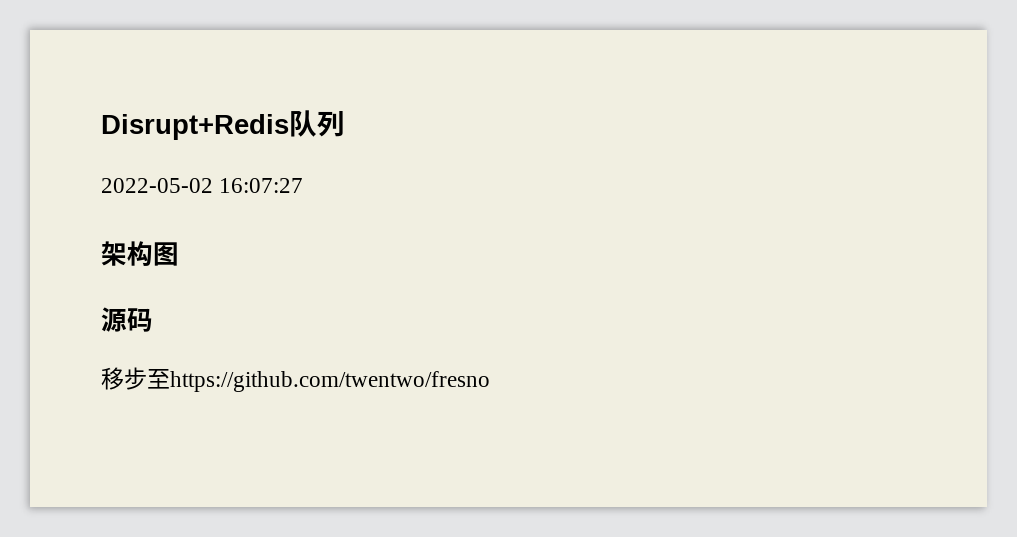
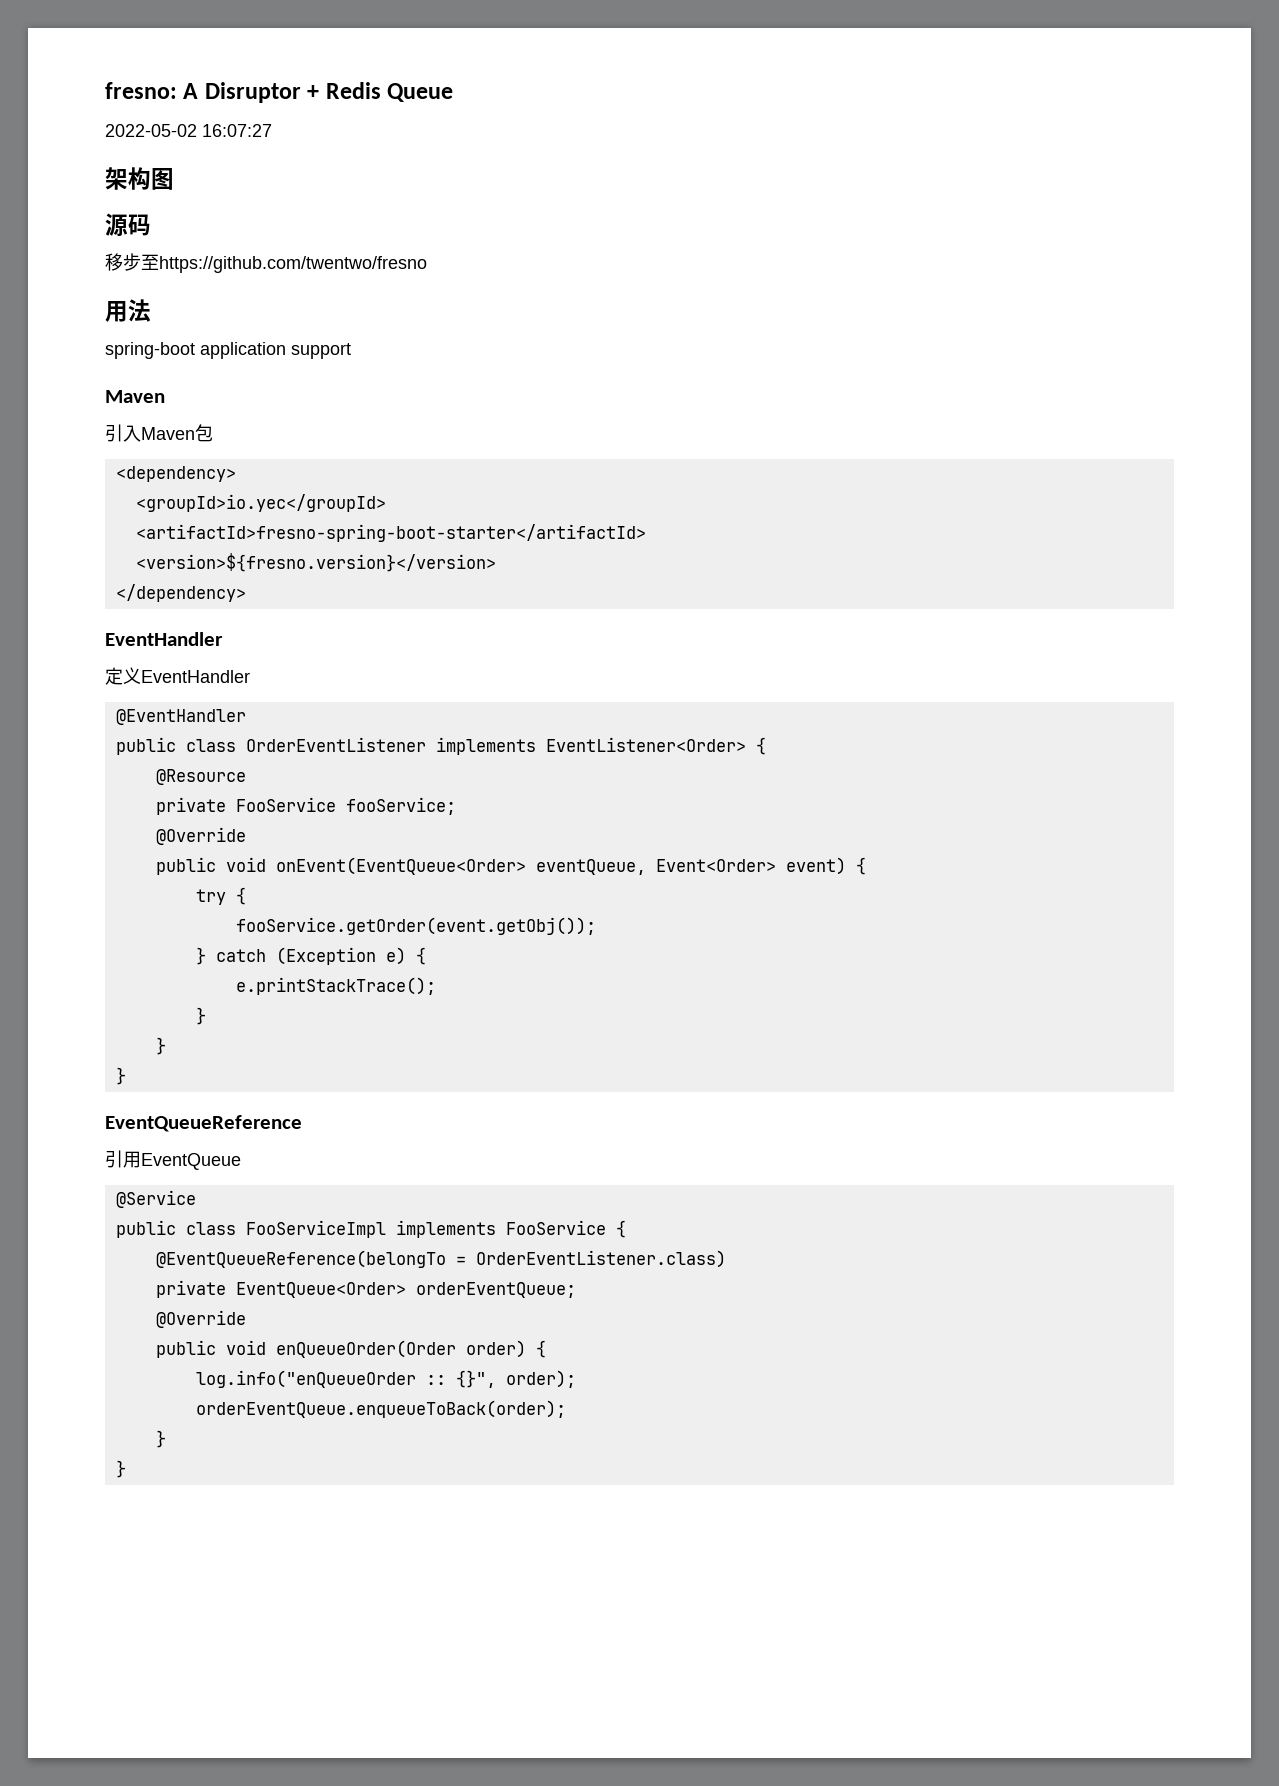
- Disrupt+Redis队列
+ fresno: A Disruptor + Redis Queue
+ 用法
+ spring-boot application support
+ Maven
+ 引入Maven包
+ <dependency>
+ <groupId>io.yec</groupId>
+ <artifactId>fresno-spring-boot-starter</artifactId>
+ <version>${fresno.version}</version>
+ </dependency>
+ EventHandler
+ 定义EventHandler
+ @EventHandler
+ public class OrderEventListener implements EventListener<Order> {
+ @Resource
+ private FooService fooService;
+ @Override
+ public void onEvent(EventQueue<Order> eventQueue, Event<Order> event) {
+ try {
+ fooService.getOrder(event.getObj());
+ } catch (Exception e) {
+ e.printStackTrace();
+ }
+ }
+ }
+ EventQueueReference
+ 引用EventQueue
+ @Service
+ public class FooServiceImpl implements FooService {
+ @EventQueueReference(belongTo = OrderEventListener.class)
+ private EventQueue<Order> orderEventQueue;
+ @Override
+ public void enQueueOrder(Order order) {
+ log.info("enQueueOrder :: {}", order);
+ orderEventQueue.enqueueToBack(order);
+ }
+ }

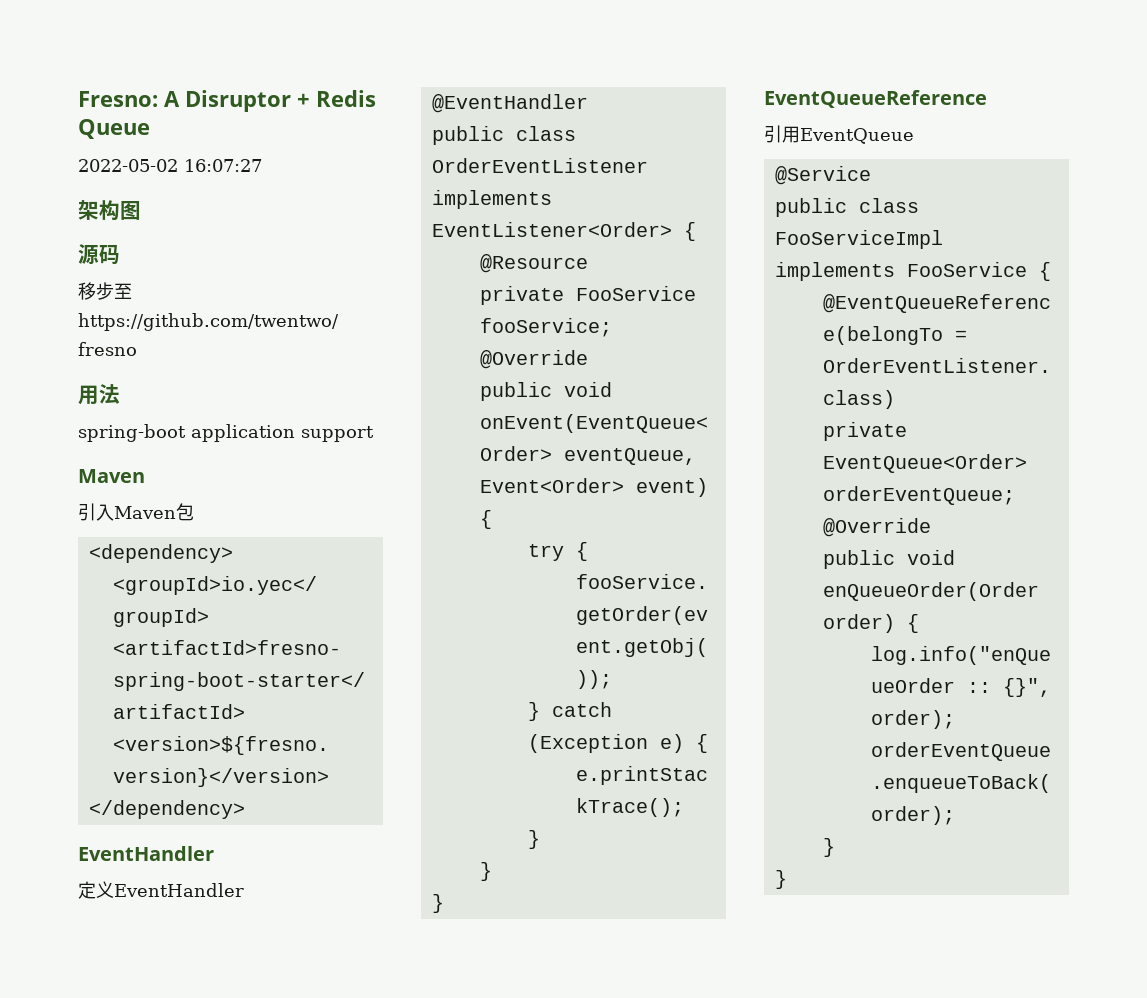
- fresno: A Disruptor + Redis Queue
+ Fresno: A Disruptor + Redis Queue

